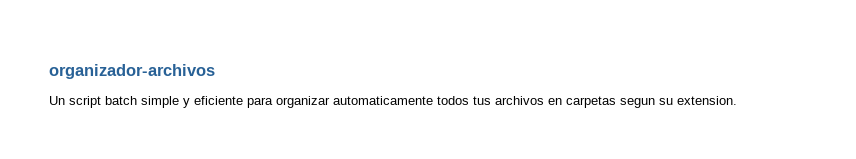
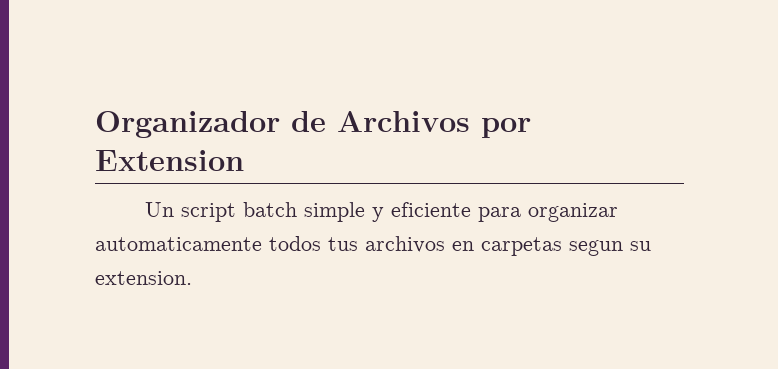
- organizador-archivos
+ Organizador de Archivos por Extension

